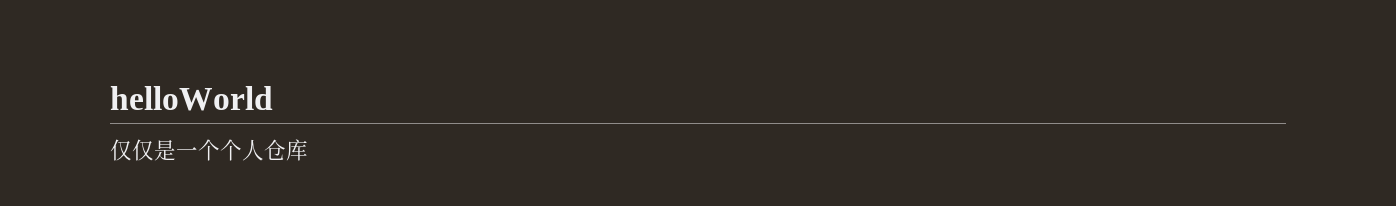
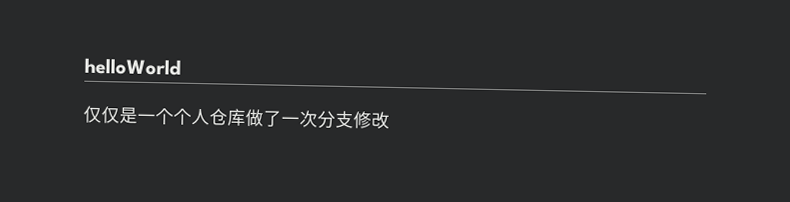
- 仅仅是一个个人仓库
+ 仅仅是一个个人仓库做了一次分支修改

